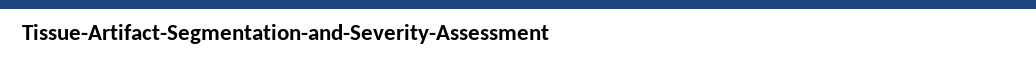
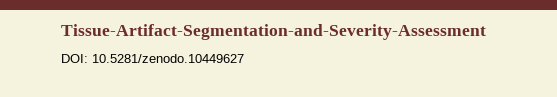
+ DOI: 10.5281/zenodo.10449627

